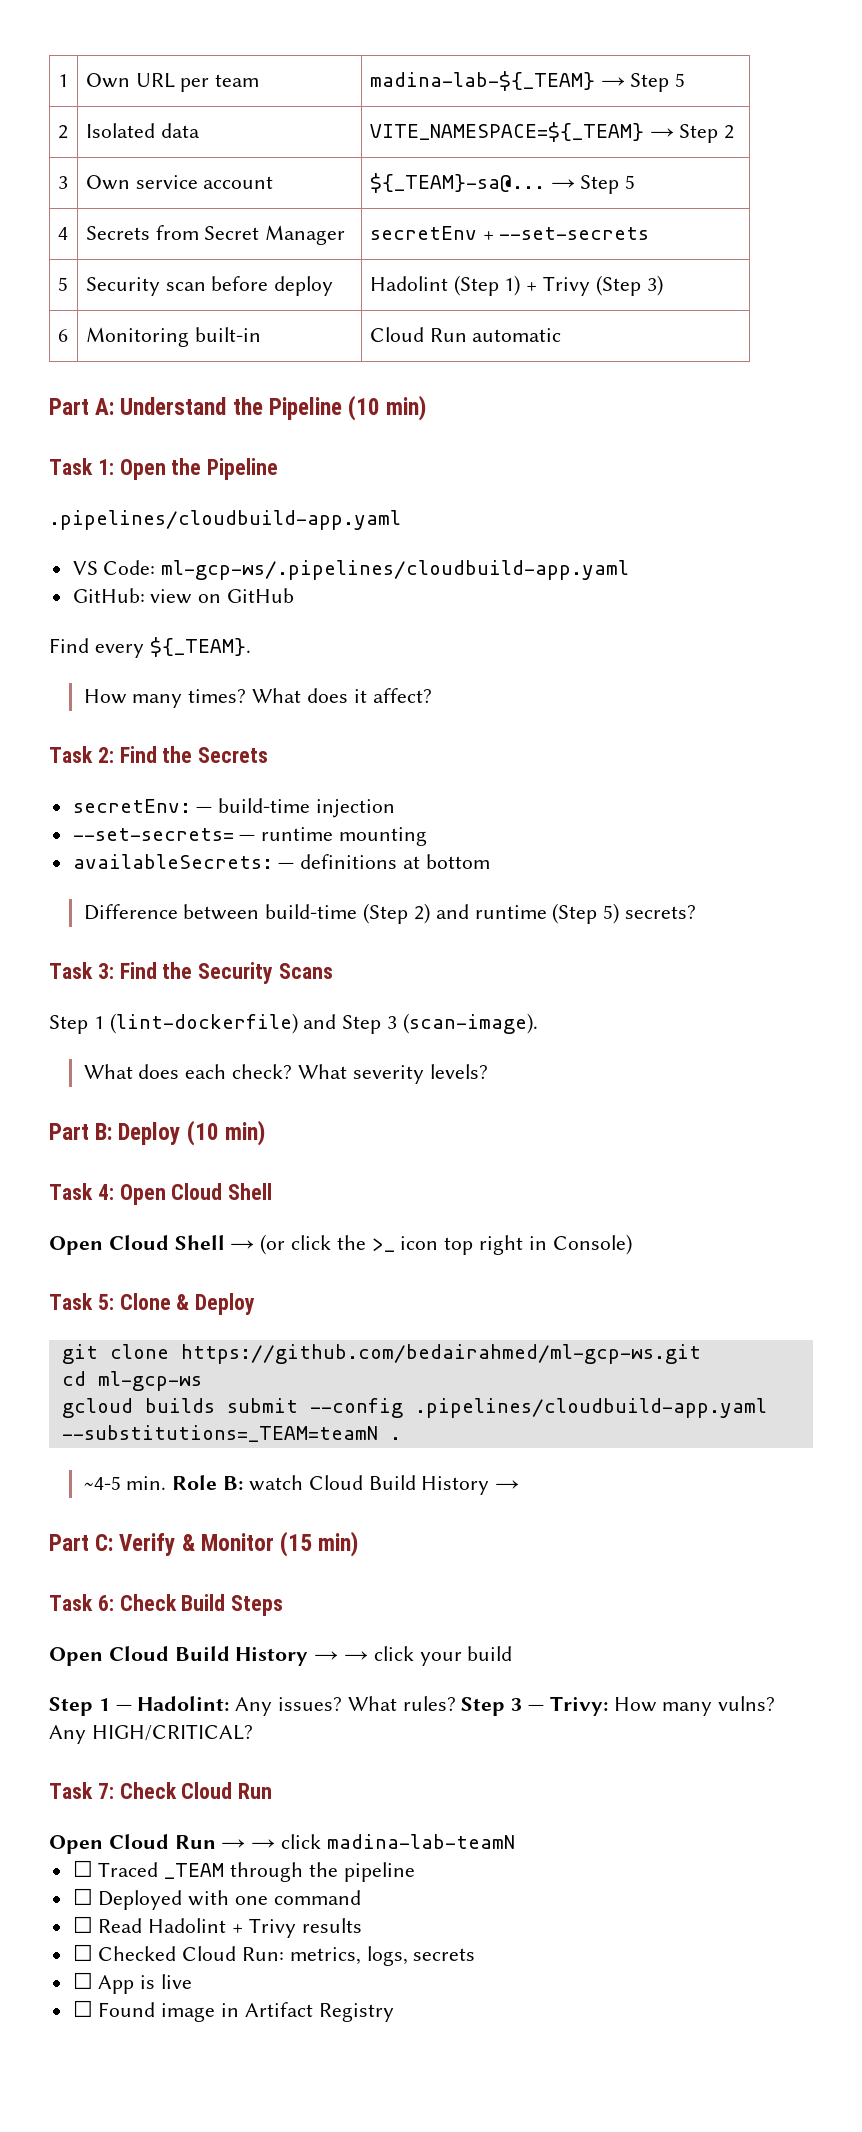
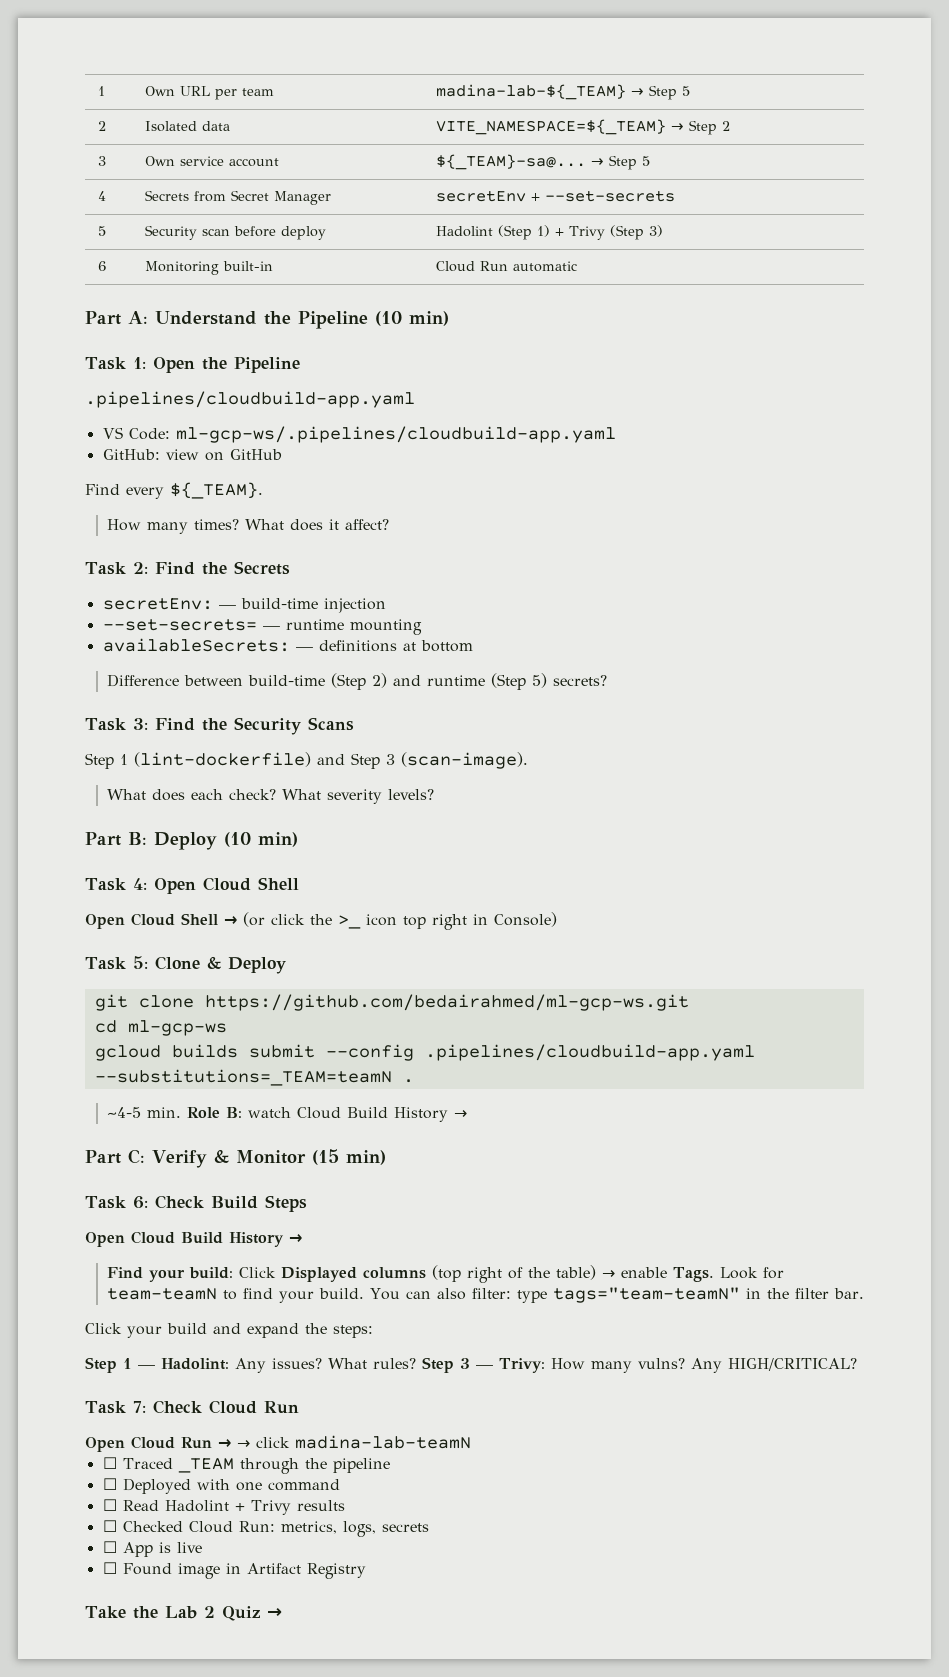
- Open Cloud Build History → → click your build
+ Open Cloud Build History →
+ Find your build: Click Displayed columns (top right of the table) → enable Tags. Look for team-teamN to find your build. You can also filter: type tags="team-teamN" in the filter bar.
+ Click your build and expand the steps:
+ Take the Lab 2 Quiz →

